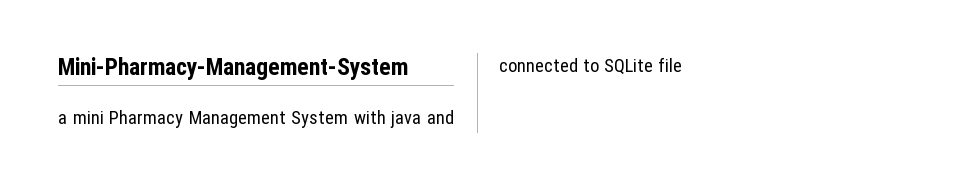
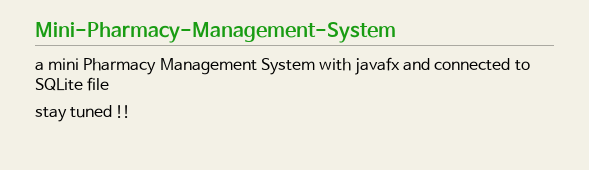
- a mini Pharmacy Management System with java and connected to SQLite file
+ a mini Pharmacy Management System with javafx and connected to SQLite file
+ stay tuned !!

